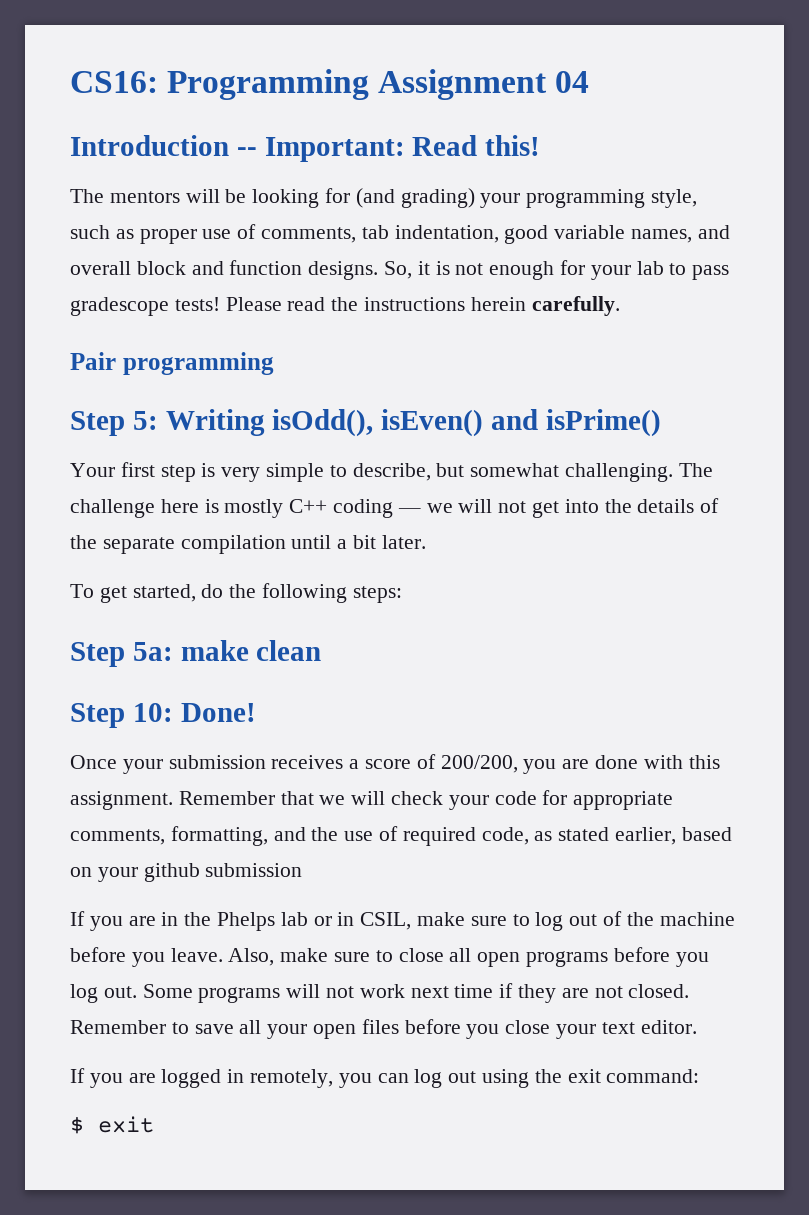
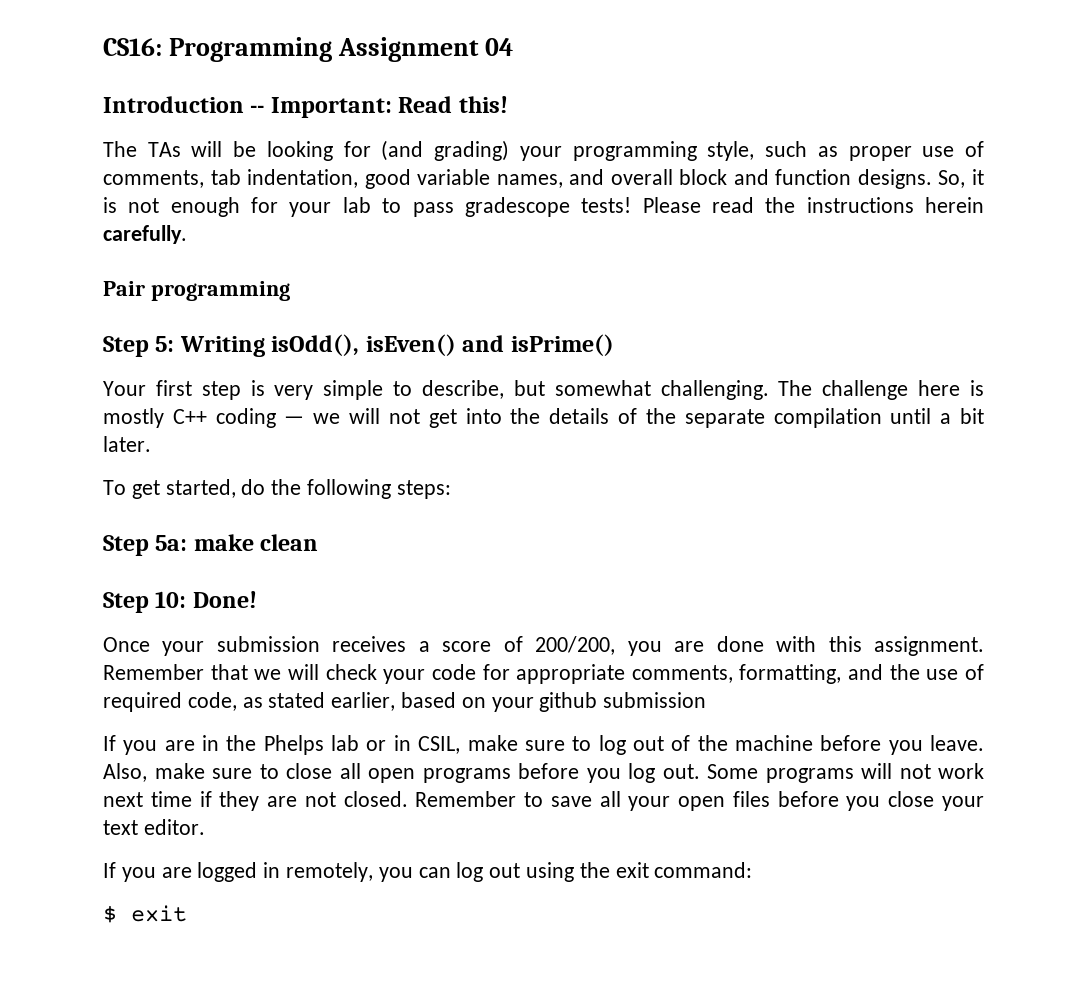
- The mentors will be looking for (and grading) your programming style, such as proper use of comments, tab indentation, good variable names, and overall block and function designs.
+ The TAs will be looking for (and grading) your programming style, such as proper use of comments, tab indentation, good variable names, and overall block and function designs.

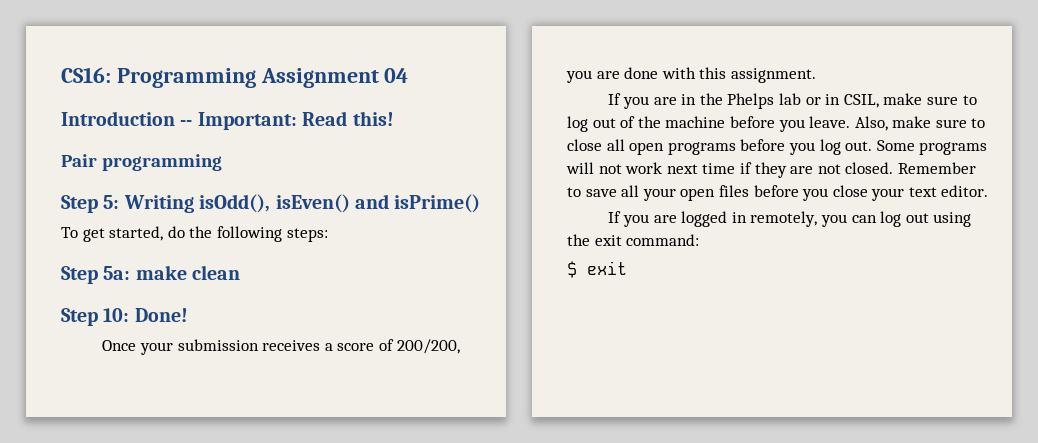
- The TAs will be looking for (and grading) your programming style, such as proper use of comments, tab indentation, good variable names, and overall block and function designs. So, it is not enough for your lab to pass gradescope tests! Please read the instructions herein carefully.
- Your first step is very simple to describe, but somewhat challenging. The challenge here is mostly C++ coding — we will not get into the details of the separate compilation until a bit later.
- Remember that we will check your code for appropriate comments, formatting, and the use of required code, as stated earlier, based on your github submission

